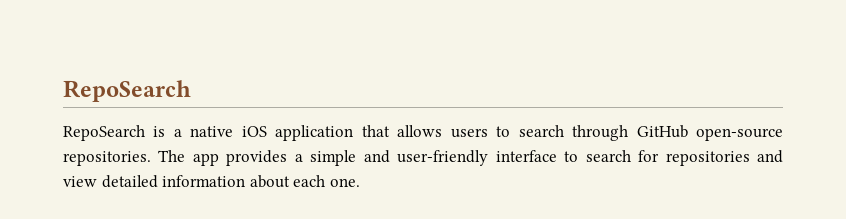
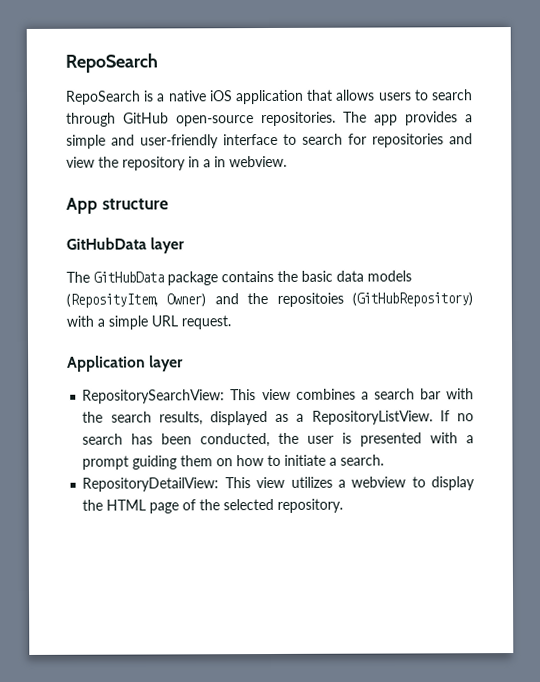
- The app provides a simple and user-friendly interface to search for repositories and view detailed information about each one.
+ The app provides a simple and user-friendly interface to search for repositories and view the repository in a in webview.
+ App structure
+ GitHubData layer
+ The GitHubData package contains the basic data models (ReposityItem, Owner) and the repositoies (GitHubRepository) with a simple URL request.
+ Application layer
+ RepositorySearchView: This view combines a search bar with the search results, displayed as a RepositoryListView. If no search has been conducted, the user is presented with a prompt guiding them on how to initiate a search.
+ RepositoryDetailView: This view utilizes a webview to display the HTML page of the selected repository.

